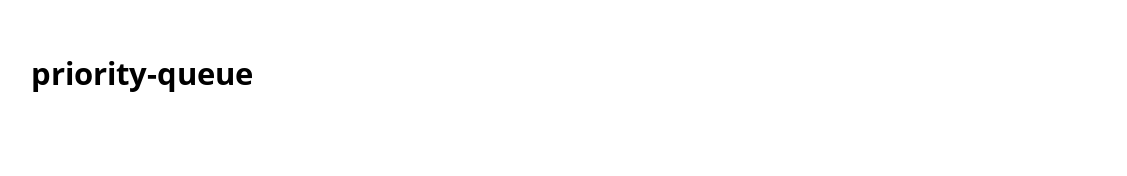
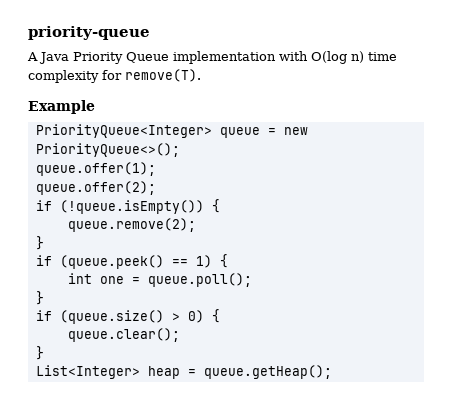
+ A Java Priority Queue implementation with O(log n) time complexity for remove(T).
+ Example
+ PriorityQueue<Integer> queue = new PriorityQueue<>();
+ queue.offer(1);
+ queue.offer(2);
+ if (!queue.isEmpty()) {
+ queue.remove(2);
+ }
+ if (queue.peek() == 1) {
+ int one = queue.poll();
+ }
+ if (queue.size() > 0) {
+ queue.clear();
+ }
+ List<Integer> heap = queue.getHeap();

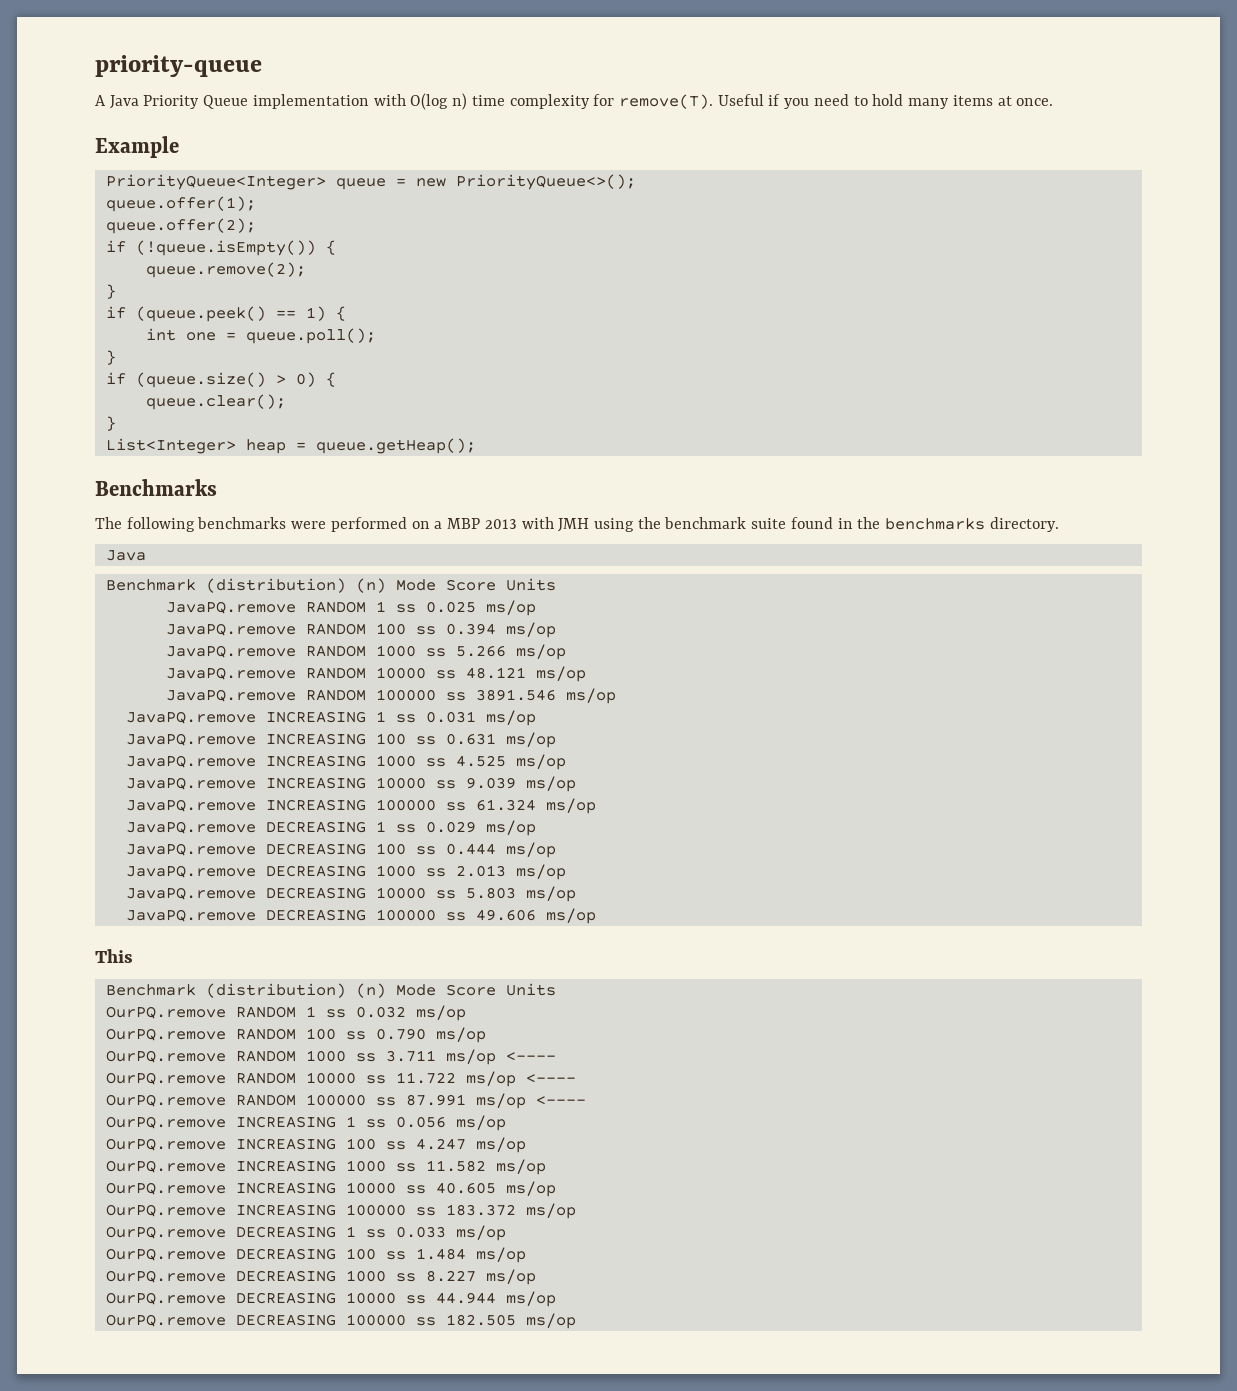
+ Useful if you need to hold many items at once.
+ Benchmarks
+ The following benchmarks were performed on a MBP 2013 with JMH using the benchmark suite found in the benchmarks directory.
+ Java
+ Benchmark (distribution) (n) Mode Score Units
+ JavaPQ.remove RANDOM 1 ss 0.025 ms/op
+ JavaPQ.remove RANDOM 100 ss 0.394 ms/op
+ JavaPQ.remove RANDOM 1000 ss 5.266 ms/op
+ JavaPQ.remove RANDOM 10000 ss 48.121 ms/op
+ JavaPQ.remove RANDOM 100000 ss 3891.546 ms/op
+ JavaPQ.remove INCREASING 1 ss 0.031 ms/op
+ JavaPQ.remove INCREASING 100 ss 0.631 ms/op
+ JavaPQ.remove INCREASING 1000 ss 4.525 ms/op
+ JavaPQ.remove INCREASING 10000 ss 9.039 ms/op
+ JavaPQ.remove INCREASING 100000 ss 61.324 ms/op
+ JavaPQ.remove DECREASING 1 ss 0.029 ms/op
+ JavaPQ.remove DECREASING 100 ss 0.444 ms/op
+ JavaPQ.remove DECREASING 1000 ss 2.013 ms/op
+ JavaPQ.remove DECREASING 10000 ss 5.803 ms/op
+ JavaPQ.remove DECREASING 100000 ss 49.606 ms/op
+ This
+ Benchmark (distribution) (n) Mode Score Units
+ OurPQ.remove RANDOM 1 ss 0.032 ms/op
+ OurPQ.remove RANDOM 100 ss 0.790 ms/op
+ OurPQ.remove RANDOM 1000 ss 3.711 ms/op <----
+ OurPQ.remove RANDOM 10000 ss 11.722 ms/op <----
+ OurPQ.remove RANDOM 100000 ss 87.991 ms/op <----
+ OurPQ.remove INCREASING 1 ss 0.056 ms/op
+ OurPQ.remove INCREASING 100 ss 4.247 ms/op
+ OurPQ.remove INCREASING 1000 ss 11.582 ms/op
+ OurPQ.remove INCREASING 10000 ss 40.605 ms/op
+ OurPQ.remove INCREASING 100000 ss 183.372 ms/op
+ OurPQ.remove DECREASING 1 ss 0.033 ms/op
+ OurPQ.remove DECREASING 100 ss 1.484 ms/op
+ OurPQ.remove DECREASING 1000 ss 8.227 ms/op
+ OurPQ.remove DECREASING 10000 ss 44.944 ms/op
+ OurPQ.remove DECREASING 100000 ss 182.505 ms/op

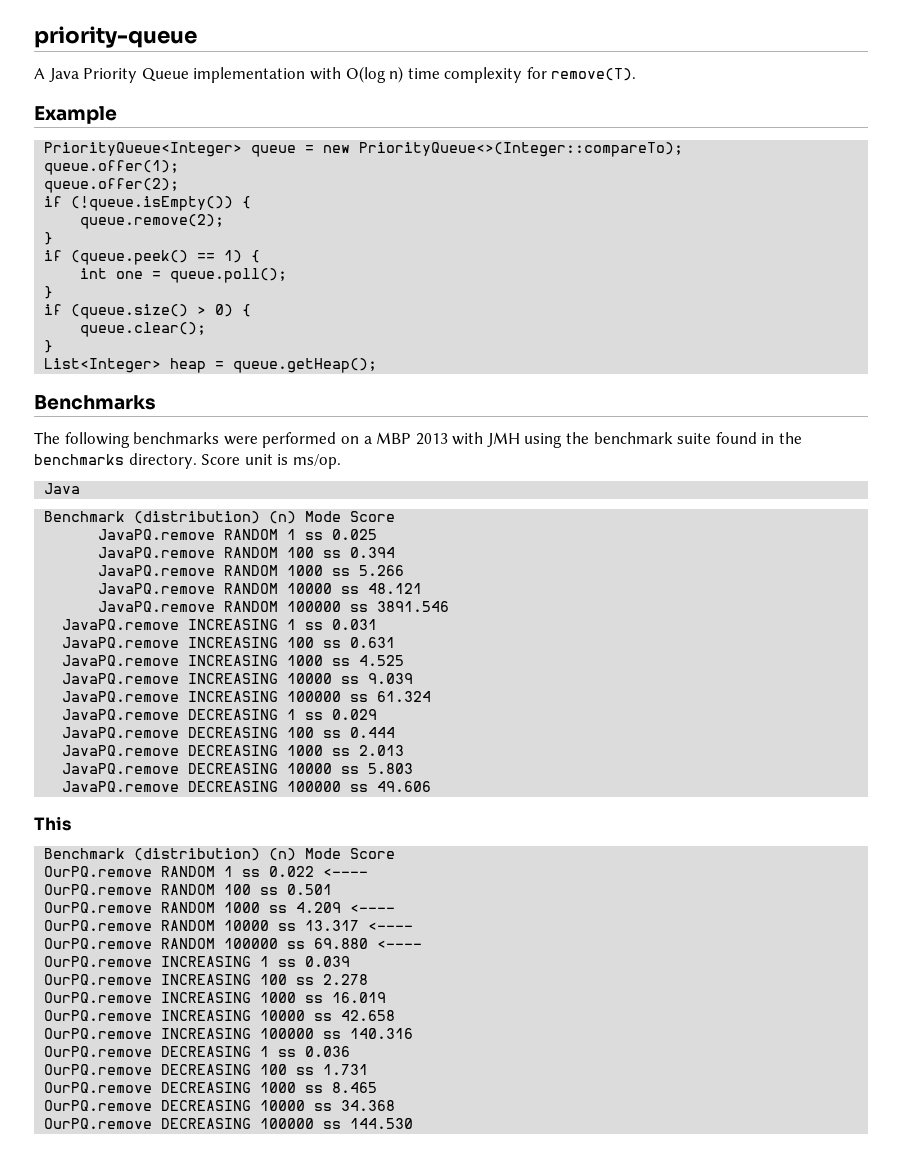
- Useful if you need to hold many items at once.
- PriorityQueue<Integer> queue = new PriorityQueue<>();
+ PriorityQueue<Integer> queue = new PriorityQueue<>(Integer::compareTo);
- The following benchmarks were performed on a MBP 2013 with JMH using the benchmark suite found in the benchmarks directory.
+ The following benchmarks were performed on a MBP 2013 with JMH using the benchmark suite found in the benchmarks directory. Score unit is ms/op.
  Java
- Benchmark (distribution) (n) Mode Score Units
+ Benchmark (distribution) (n) Mode Score
- JavaPQ.remove RANDOM 1 ss 0.025 ms/op
+ JavaPQ.remove RANDOM 1 ss 0.025
- JavaPQ.remove RANDOM 100 ss 0.394 ms/op
+ JavaPQ.remove RANDOM 100 ss 0.394
- JavaPQ.remove RANDOM 1000 ss 5.266 ms/op
+ JavaPQ.remove RANDOM 1000 ss 5.266
- JavaPQ.remove RANDOM 10000 ss 48.121 ms/op
+ JavaPQ.remove RANDOM 10000 ss 48.121
- JavaPQ.remove RANDOM 100000 ss 3891.546 ms/op
+ JavaPQ.remove RANDOM 100000 ss 3891.546
- JavaPQ.remove INCREASING 1 ss 0.031 ms/op
+ JavaPQ.remove INCREASING 1 ss 0.031
- JavaPQ.remove INCREASING 100 ss 0.631 ms/op
+ JavaPQ.remove INCREASING 100 ss 0.631
- JavaPQ.remove INCREASING 1000 ss 4.525 ms/op
+ JavaPQ.remove INCREASING 1000 ss 4.525
- JavaPQ.remove INCREASING 10000 ss 9.039 ms/op
+ JavaPQ.remove INCREASING 10000 ss 9.039
- JavaPQ.remove INCREASING 100000 ss 61.324 ms/op
+ JavaPQ.remove INCREASING 100000 ss 61.324
- JavaPQ.remove DECREASING 1 ss 0.029 ms/op
+ JavaPQ.remove DECREASING 1 ss 0.029
- JavaPQ.remove DECREASING 100 ss 0.444 ms/op
+ JavaPQ.remove DECREASING 100 ss 0.444
- JavaPQ.remove DECREASING 1000 ss 2.013 ms/op
+ JavaPQ.remove DECREASING 1000 ss 2.013
- JavaPQ.remove DECREASING 10000 ss 5.803 ms/op
+ JavaPQ.remove DECREASING 10000 ss 5.803
- JavaPQ.remove DECREASING 100000 ss 49.606 ms/op
+ JavaPQ.remove DECREASING 100000 ss 49.606
  This
- Benchmark (distribution) (n) Mode Score Units
+ Benchmark (distribution) (n) Mode Score
- OurPQ.remove RANDOM 1 ss 0.032 ms/op
+ OurPQ.remove RANDOM 1 ss 0.022 <----
- OurPQ.remove RANDOM 100 ss 0.790 ms/op
+ OurPQ.remove RANDOM 100 ss 0.501
- OurPQ.remove RANDOM 1000 ss 3.711 ms/op <----
+ OurPQ.remove RANDOM 1000 ss 4.209 <----
- OurPQ.remove RANDOM 10000 ss 11.722 ms/op <----
+ OurPQ.remove RANDOM 10000 ss 13.317 <----
- OurPQ.remove RANDOM 100000 ss 87.991 ms/op <----
+ OurPQ.remove RANDOM 100000 ss 69.880 <----
- OurPQ.remove INCREASING 1 ss 0.056 ms/op
+ OurPQ.remove INCREASING 1 ss 0.039
- OurPQ.remove INCREASING 100 ss 4.247 ms/op
+ OurPQ.remove INCREASING 100 ss 2.278
- OurPQ.remove INCREASING 1000 ss 11.582 ms/op
+ OurPQ.remove INCREASING 1000 ss 16.019
- OurPQ.remove INCREASING 10000 ss 40.605 ms/op
+ OurPQ.remove INCREASING 10000 ss 42.658
- OurPQ.remove INCREASING 100000 ss 183.372 ms/op
+ OurPQ.remove INCREASING 100000 ss 140.316
- OurPQ.remove DECREASING 1 ss 0.033 ms/op
+ OurPQ.remove DECREASING 1 ss 0.036
- OurPQ.remove DECREASING 100 ss 1.484 ms/op
+ OurPQ.remove DECREASING 100 ss 1.731
- OurPQ.remove DECREASING 1000 ss 8.227 ms/op
+ OurPQ.remove DECREASING 1000 ss 8.465
- OurPQ.remove DECREASING 10000 ss 44.944 ms/op
+ OurPQ.remove DECREASING 10000 ss 34.368
- OurPQ.remove DECREASING 100000 ss 182.505 ms/op
+ OurPQ.remove DECREASING 100000 ss 144.530

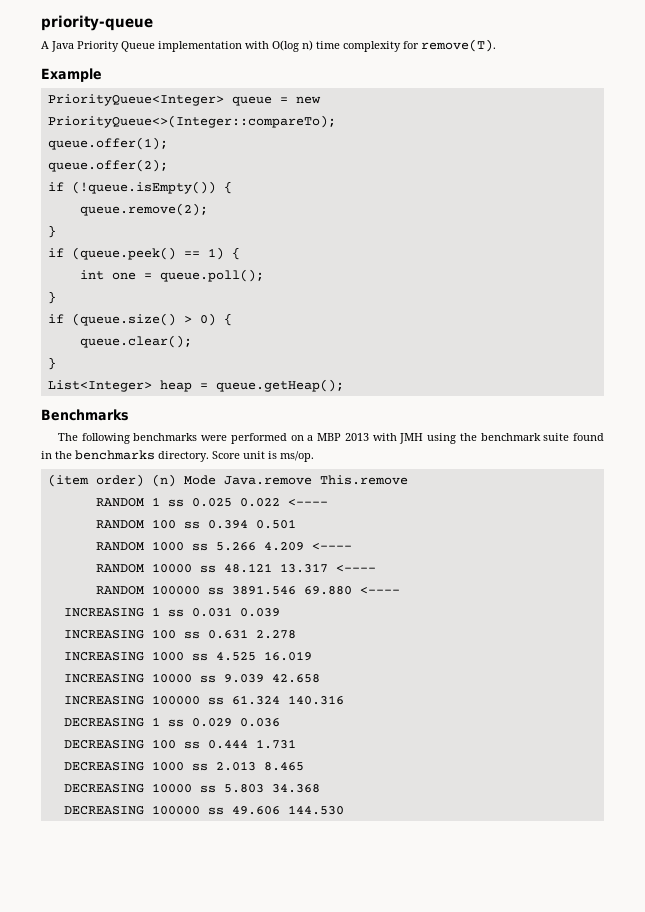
  Score unit is ms/op.
- Java
- Benchmark (distribution) (n) Mode Score
- JavaPQ.remove RANDOM 1 ss 0.025
- JavaPQ.remove RANDOM 100 ss 0.394
- JavaPQ.remove RANDOM 1000 ss 5.266
- JavaPQ.remove RANDOM 10000 ss 48.121
- JavaPQ.remove RANDOM 100000 ss 3891.546
- JavaPQ.remove INCREASING 1 ss 0.031
- JavaPQ.remove INCREASING 100 ss 0.631
- JavaPQ.remove INCREASING 1000 ss 4.525
- JavaPQ.remove INCREASING 10000 ss 9.039
- JavaPQ.remove INCREASING 100000 ss 61.324
- JavaPQ.remove DECREASING 1 ss 0.029
- JavaPQ.remove DECREASING 100 ss 0.444
- JavaPQ.remove DECREASING 1000 ss 2.013
- JavaPQ.remove DECREASING 10000 ss 5.803
- JavaPQ.remove DECREASING 100000 ss 49.606
- This
- Benchmark (distribution) (n) Mode Score
- OurPQ.remove RANDOM 1 ss 0.022 <----
- OurPQ.remove RANDOM 100 ss 0.501
- OurPQ.remove RANDOM 1000 ss 4.209 <----
- OurPQ.remove RANDOM 10000 ss 13.317 <----
- OurPQ.remove RANDOM 100000 ss 69.880 <----
- OurPQ.remove INCREASING 1 ss 0.039
- OurPQ.remove INCREASING 100 ss 2.278
- OurPQ.remove INCREASING 1000 ss 16.019
- OurPQ.remove INCREASING 10000 ss 42.658
- OurPQ.remove INCREASING 100000 ss 140.316
- OurPQ.remove DECREASING 1 ss 0.036
- OurPQ.remove DECREASING 100 ss 1.731
- OurPQ.remove DECREASING 1000 ss 8.465
- OurPQ.remove DECREASING 10000 ss 34.368
- OurPQ.remove DECREASING 100000 ss 144.530
+ (item order) (n) Mode Java.remove This.remove
+ RANDOM 1 ss 0.025 0.022 <----
+ RANDOM 100 ss 0.394 0.501
+ RANDOM 1000 ss 5.266 4.209 <----
+ RANDOM 10000 ss 48.121 13.317 <----
+ RANDOM 100000 ss 3891.546 69.880 <----
+ INCREASING 1 ss 0.031 0.039
+ INCREASING 100 ss 0.631 2.278
+ INCREASING 1000 ss 4.525 16.019
+ INCREASING 10000 ss 9.039 42.658
+ INCREASING 100000 ss 61.324 140.316
+ DECREASING 1 ss 0.029 0.036
+ DECREASING 100 ss 0.444 1.731
+ DECREASING 1000 ss 2.013 8.465
+ DECREASING 10000 ss 5.803 34.368
+ DECREASING 100000 ss 49.606 144.530

